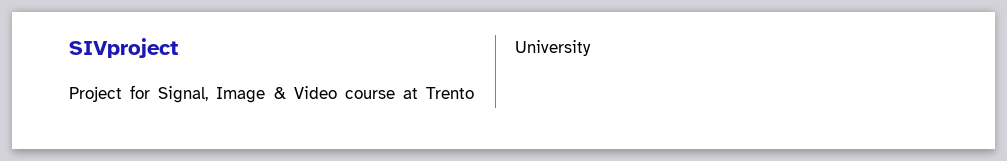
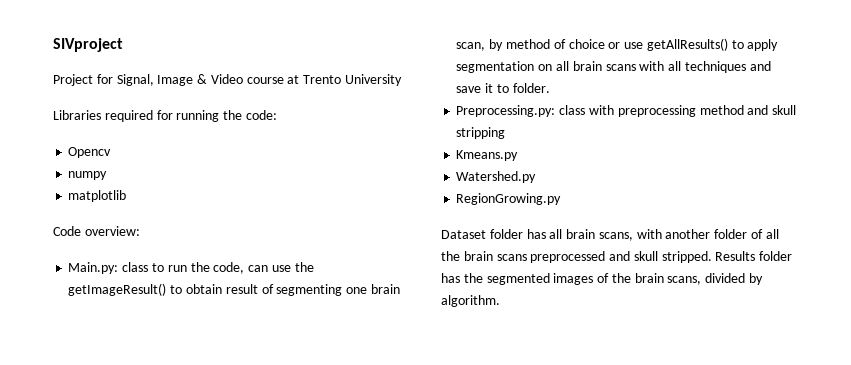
+ Libraries required for running the code:
+ Opencv
+ numpy
+ matplotlib
+ Code overview:
+ Main.py: class to run the code, can use the getImageResult() to obtain result of segmenting one brain scan, by method of choice or use getAllResults() to apply segmentation on all brain scans with all techniques and save it to folder.
+ Preprocessing.py: class with preprocessing method and skull stripping
+ Kmeans.py
+ Watershed.py
+ RegionGrowing.py
+ Dataset folder has all brain scans, with another folder of all the brain scans preprocessed and skull stripped. Results folder has the segmented images of the brain scans, divided by algorithm.

